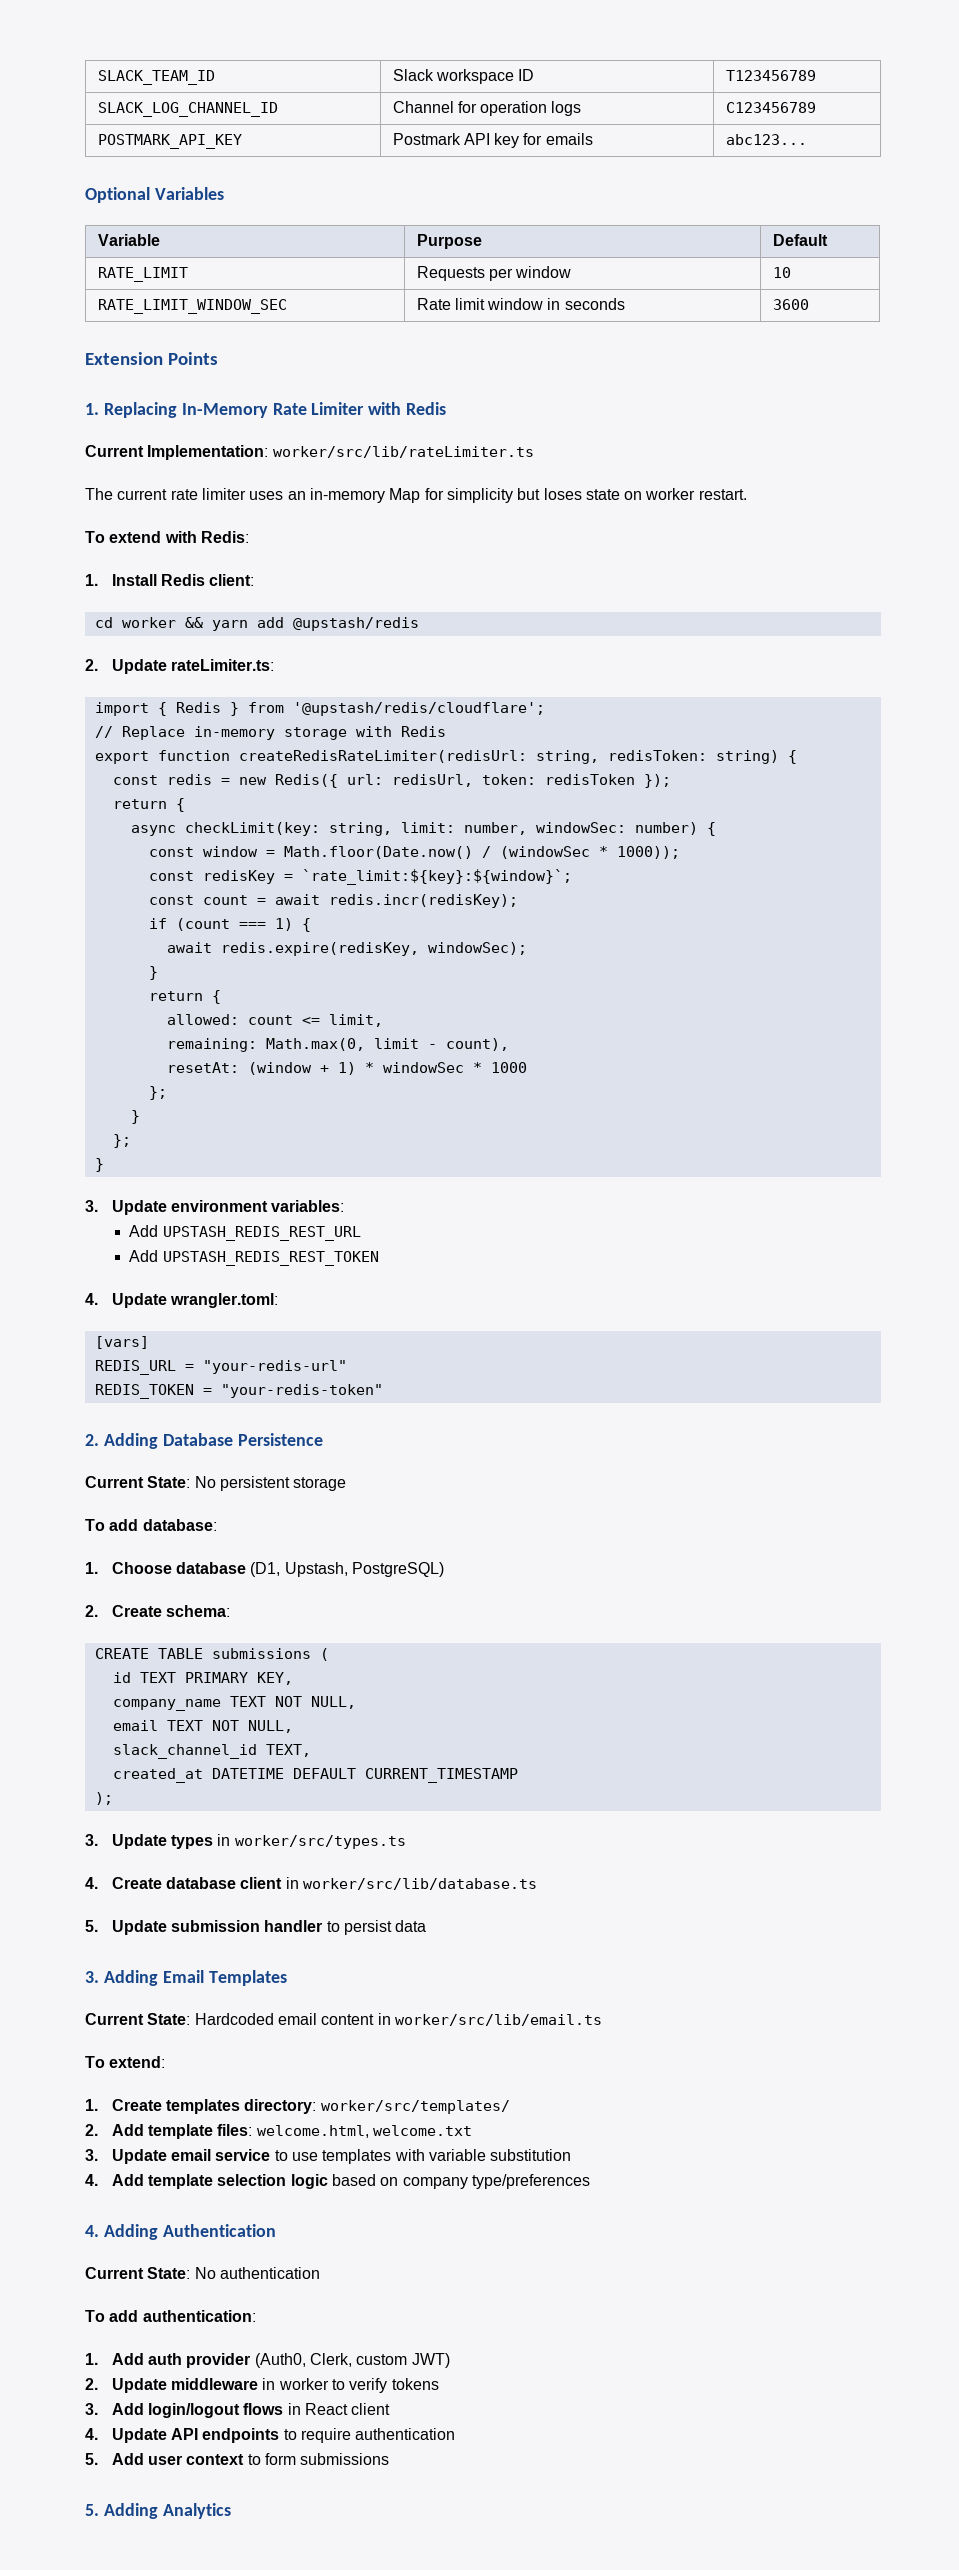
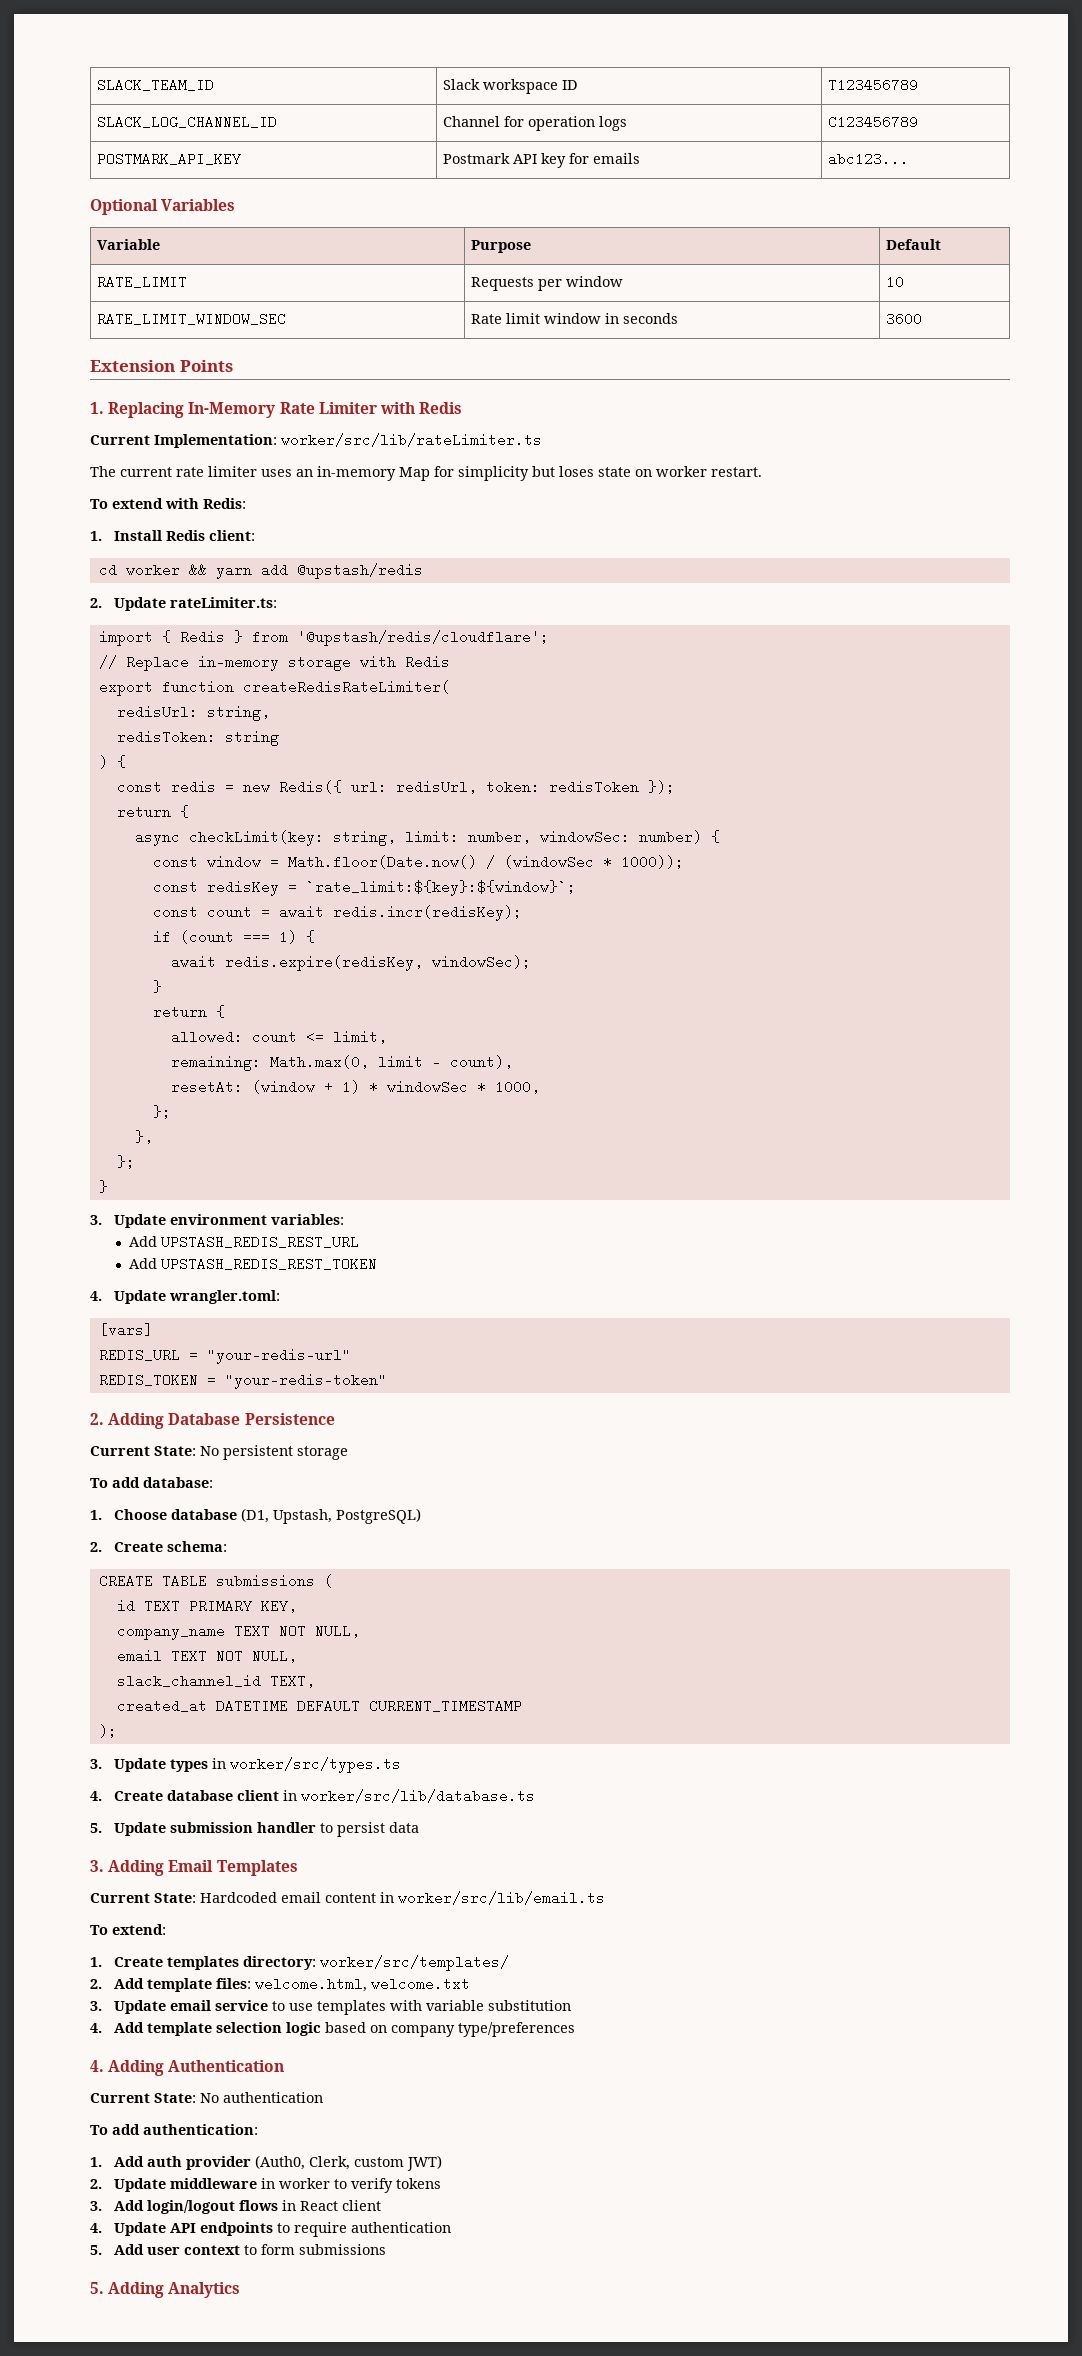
- export function createRedisRateLimiter(redisUrl: string, redisToken: string) {
+ export function createRedisRateLimiter(
+ redisUrl: string,
+ redisToken: string
+ ) {
- resetAt: (window + 1) * windowSec * 1000
+ resetAt: (window + 1) * windowSec * 1000,
  };
- }
+ },

